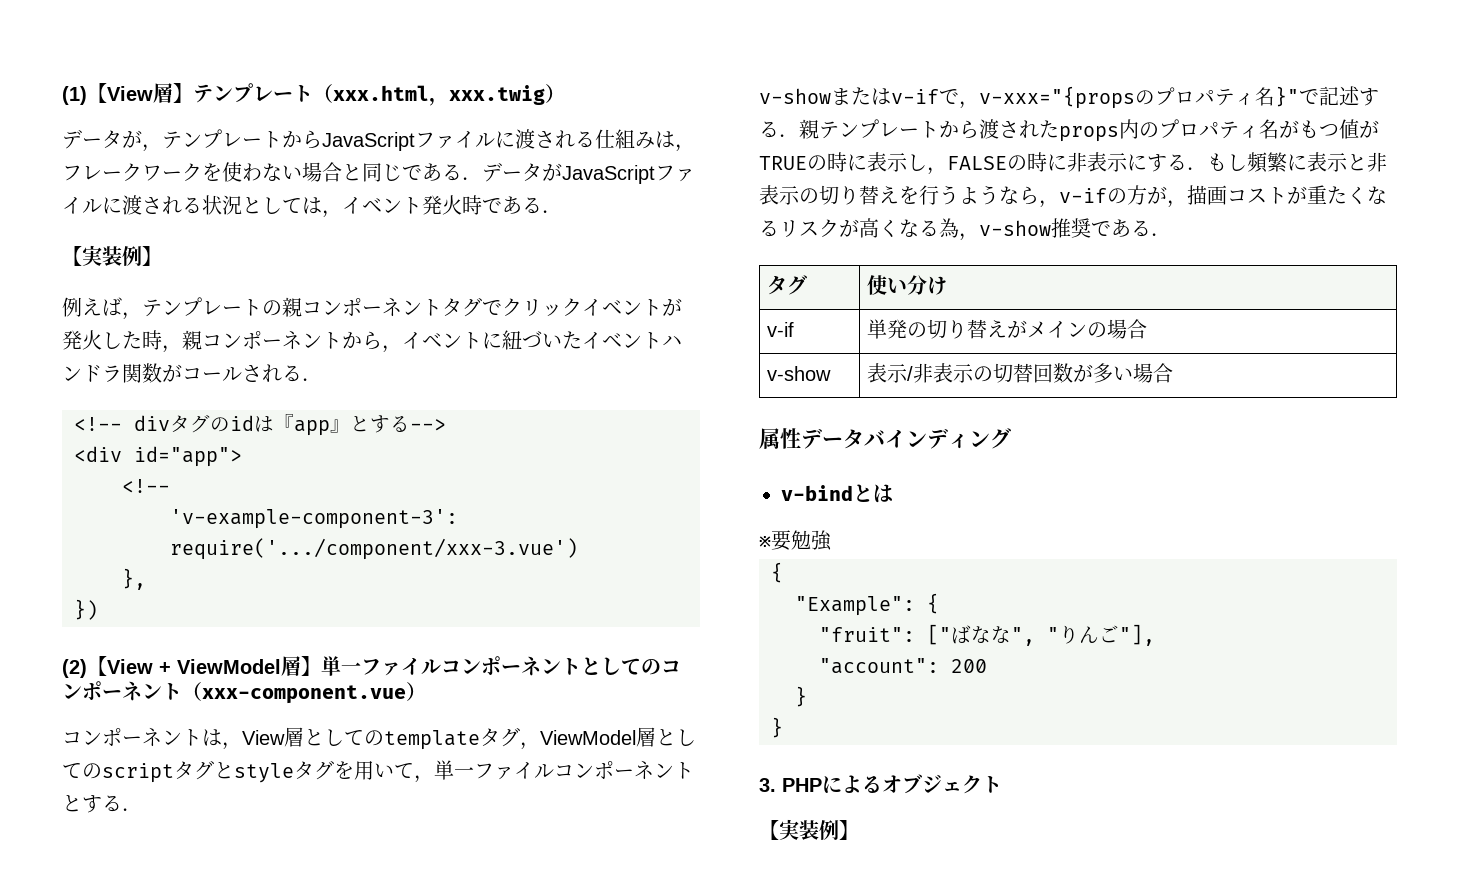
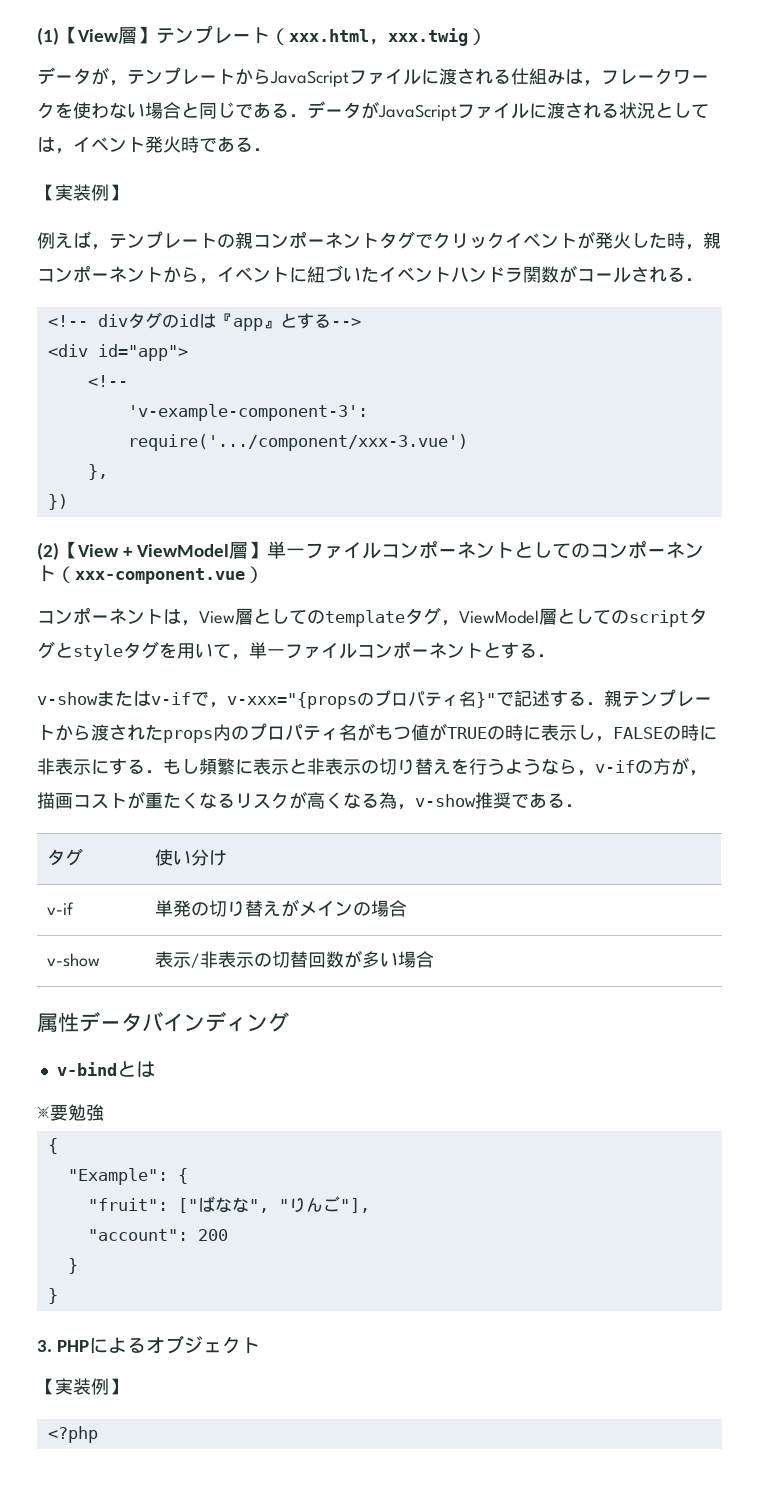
+ <?php

